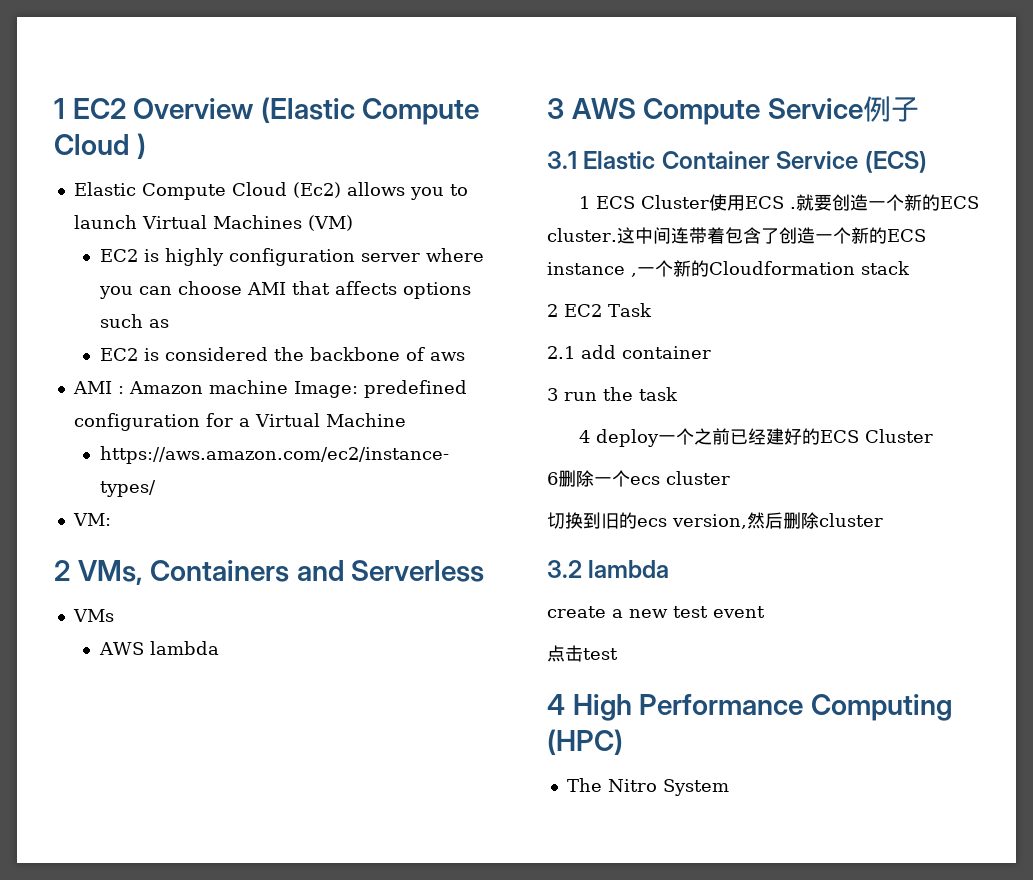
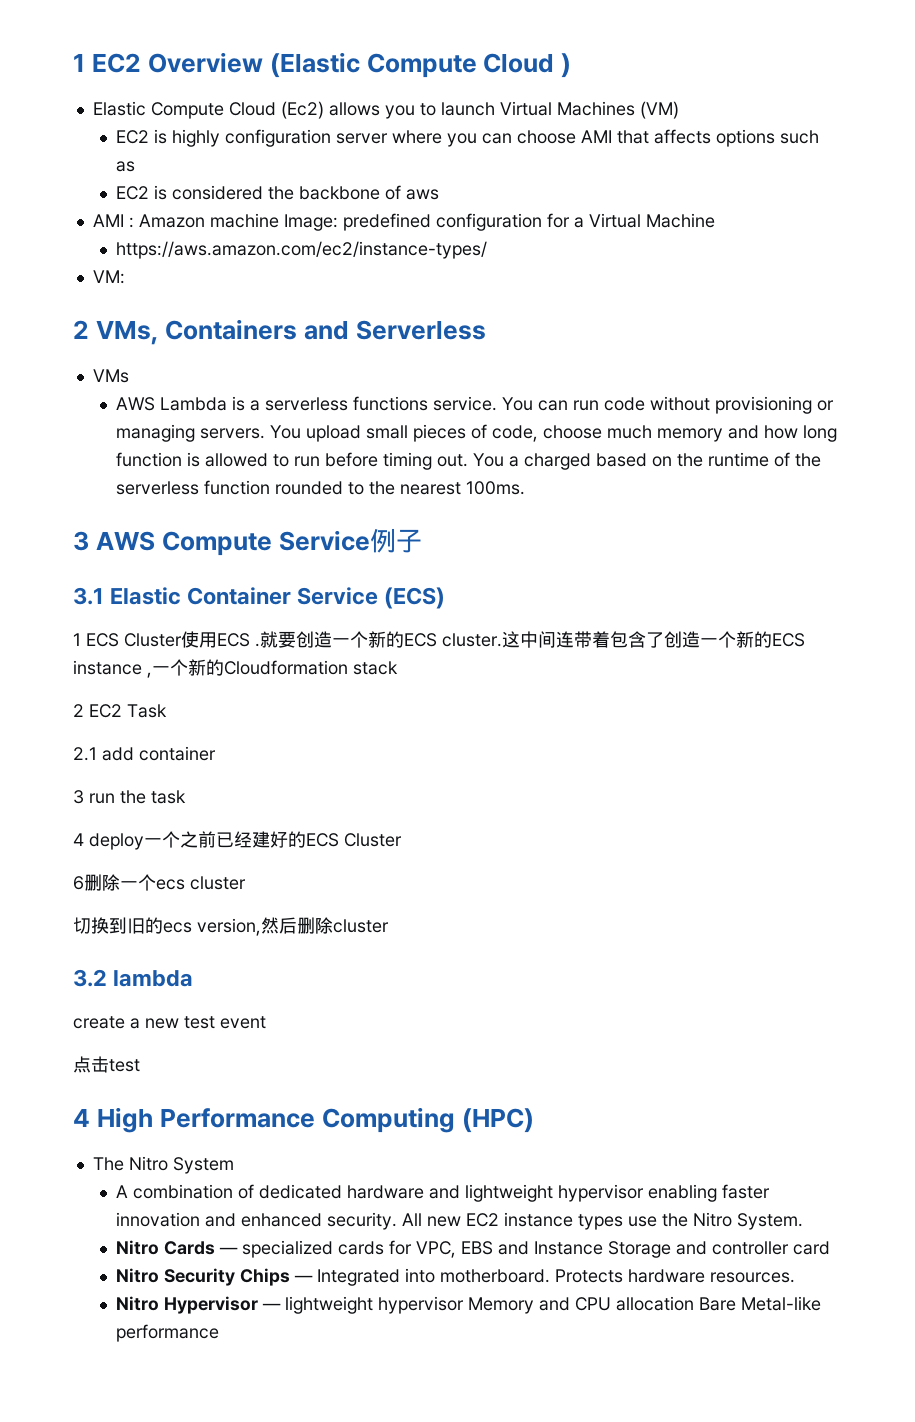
- AWS lambda
+ AWS Lambda is a serverless functions service. You can run code without provisioning or managing servers. You upload small pieces of code, choose much memory and how long function is allowed to run before timing out. You a charged based on the runtime of the serverless function rounded to the nearest 100ms.
+ A combination of dedicated hardware and lightweight hypervisor enabling faster innovation and enhanced security. All new EC2 instance types use the Nitro System.
+ Nitro Cards — specialized cards for VPC, EBS and Instance Storage and controller card
+ Nitro Security Chips — Integrated into motherboard. Protects hardware resources.
+ Nitro Hypervisor — lightweight hypervisor Memory and CPU allocation Bare Metal-like performance

